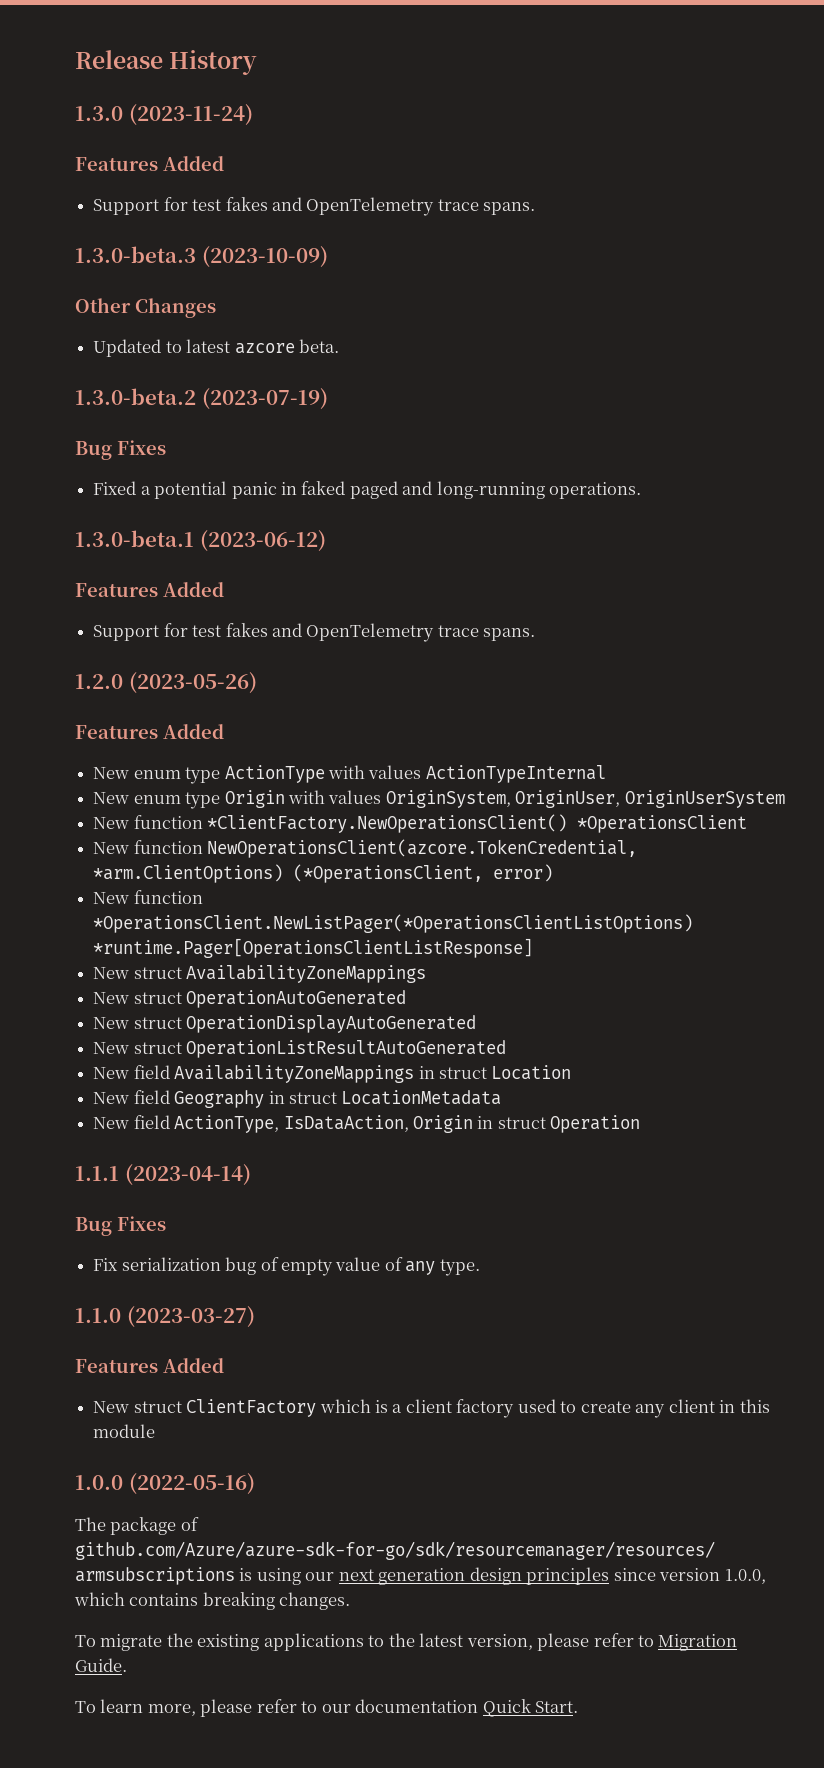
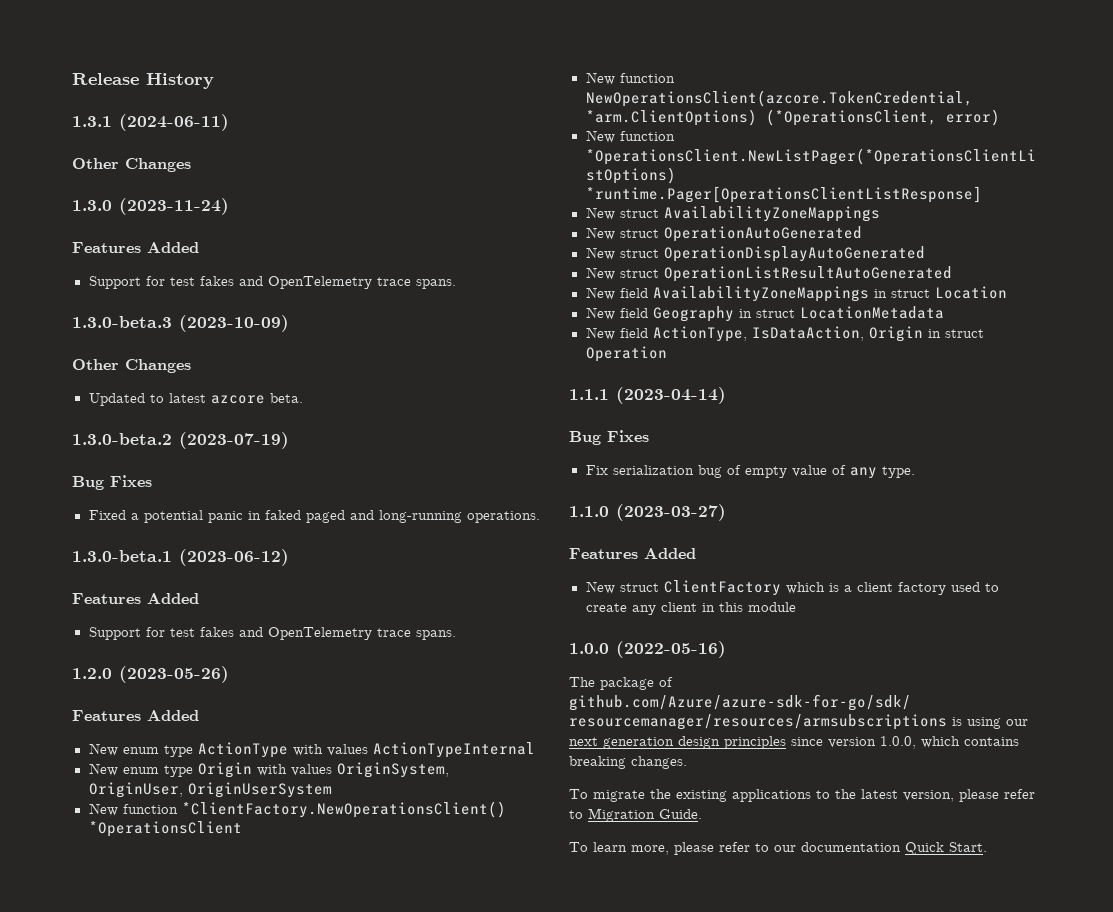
+ 1.3.1 (2024-06-11)
+ Other Changes

